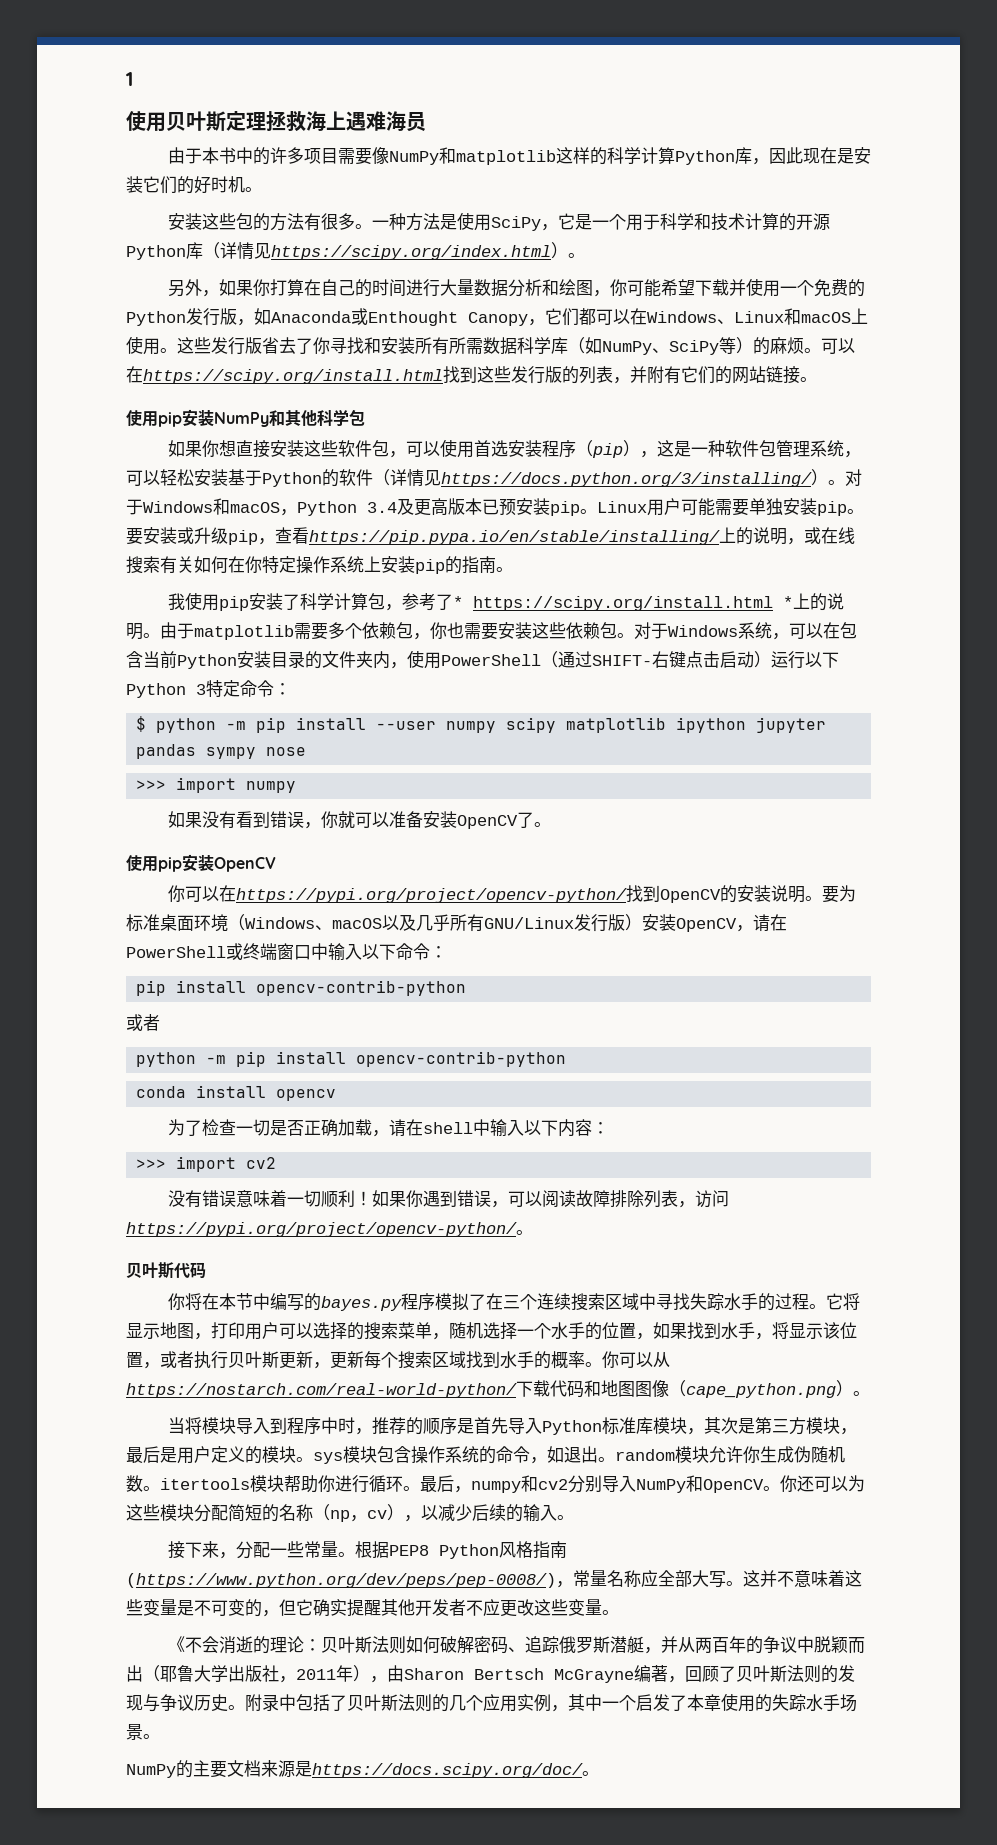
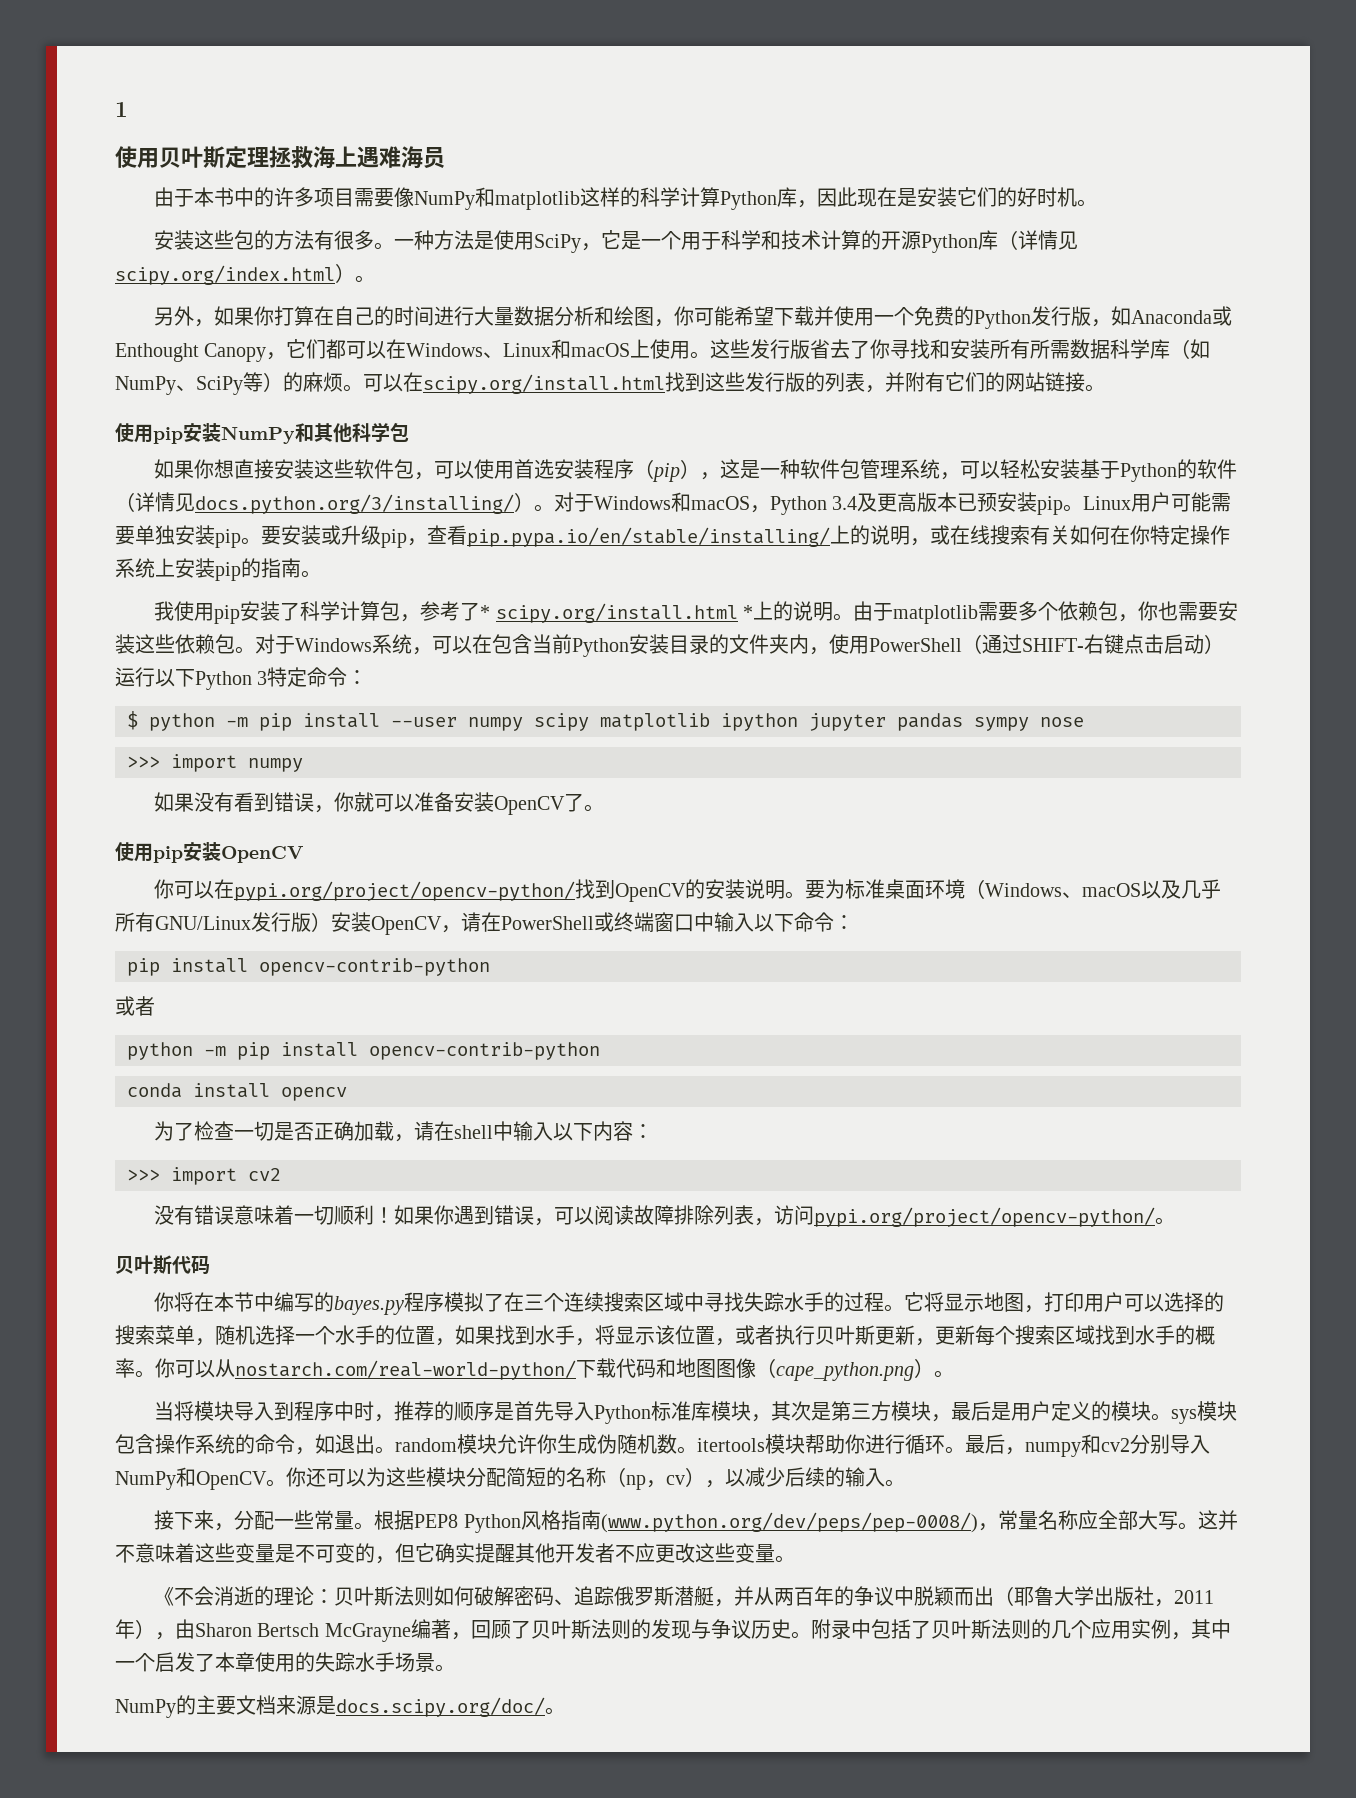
- 一种方法是使用SciPy，它是一个用于科学和技术计算的开源Python库（详情见https://scipy.org/index.html）。
+ 一种方法是使用SciPy，它是一个用于科学和技术计算的开源Python库（详情见scipy.org/index.html）。
- 可以在https://scipy.org/install.html找到这些发行版的列表，并附有它们的网站链接。
+ 可以在scipy.org/install.html找到这些发行版的列表，并附有它们的网站链接。
- 如果你想直接安装这些软件包，可以使用首选安装程序（pip），这是一种软件包管理系统，可以轻松安装基于Python的软件（详情见https://docs.python.org/3/installing/）。
+ 如果你想直接安装这些软件包，可以使用首选安装程序（pip），这是一种软件包管理系统，可以轻松安装基于Python的软件（详情见docs.python.org/3/installing/）。
- 要安装或升级pip，查看https://pip.pypa.io/en/stable/installing/上的说明，或在线搜索有关如何在你特定操作系统上安装pip的指南。
+ 要安装或升级pip，查看pip.pypa.io/en/stable/installing/上的说明，或在线搜索有关如何在你特定操作系统上安装pip的指南。
- 我使用pip安装了科学计算包，参考了* https://scipy.org/install.html *上的说明。
+ 我使用pip安装了科学计算包，参考了* scipy.org/install.html *上的说明。
- 你可以在https://pypi.org/project/opencv-python/找到OpenCV的安装说明。
+ 你可以在pypi.org/project/opencv-python/找到OpenCV的安装说明。
- 如果你遇到错误，可以阅读故障排除列表，访问https://pypi.org/project/opencv-python/。
+ 如果你遇到错误，可以阅读故障排除列表，访问pypi.org/project/opencv-python/。
- 你可以从https://nostarch.com/real-world-python/下载代码和地图图像（cape_python.png）。
+ 你可以从nostarch.com/real-world-python/下载代码和地图图像（cape_python.png）。
- 根据PEP8 Python风格指南(https://www.python.org/dev/peps/pep-0008/)，常量名称应全部大写。
+ 根据PEP8 Python风格指南(www.python.org/dev/peps/pep-0008/)，常量名称应全部大写。
- NumPy的主要文档来源是https://docs.scipy.org/doc/。
+ NumPy的主要文档来源是docs.scipy.org/doc/。

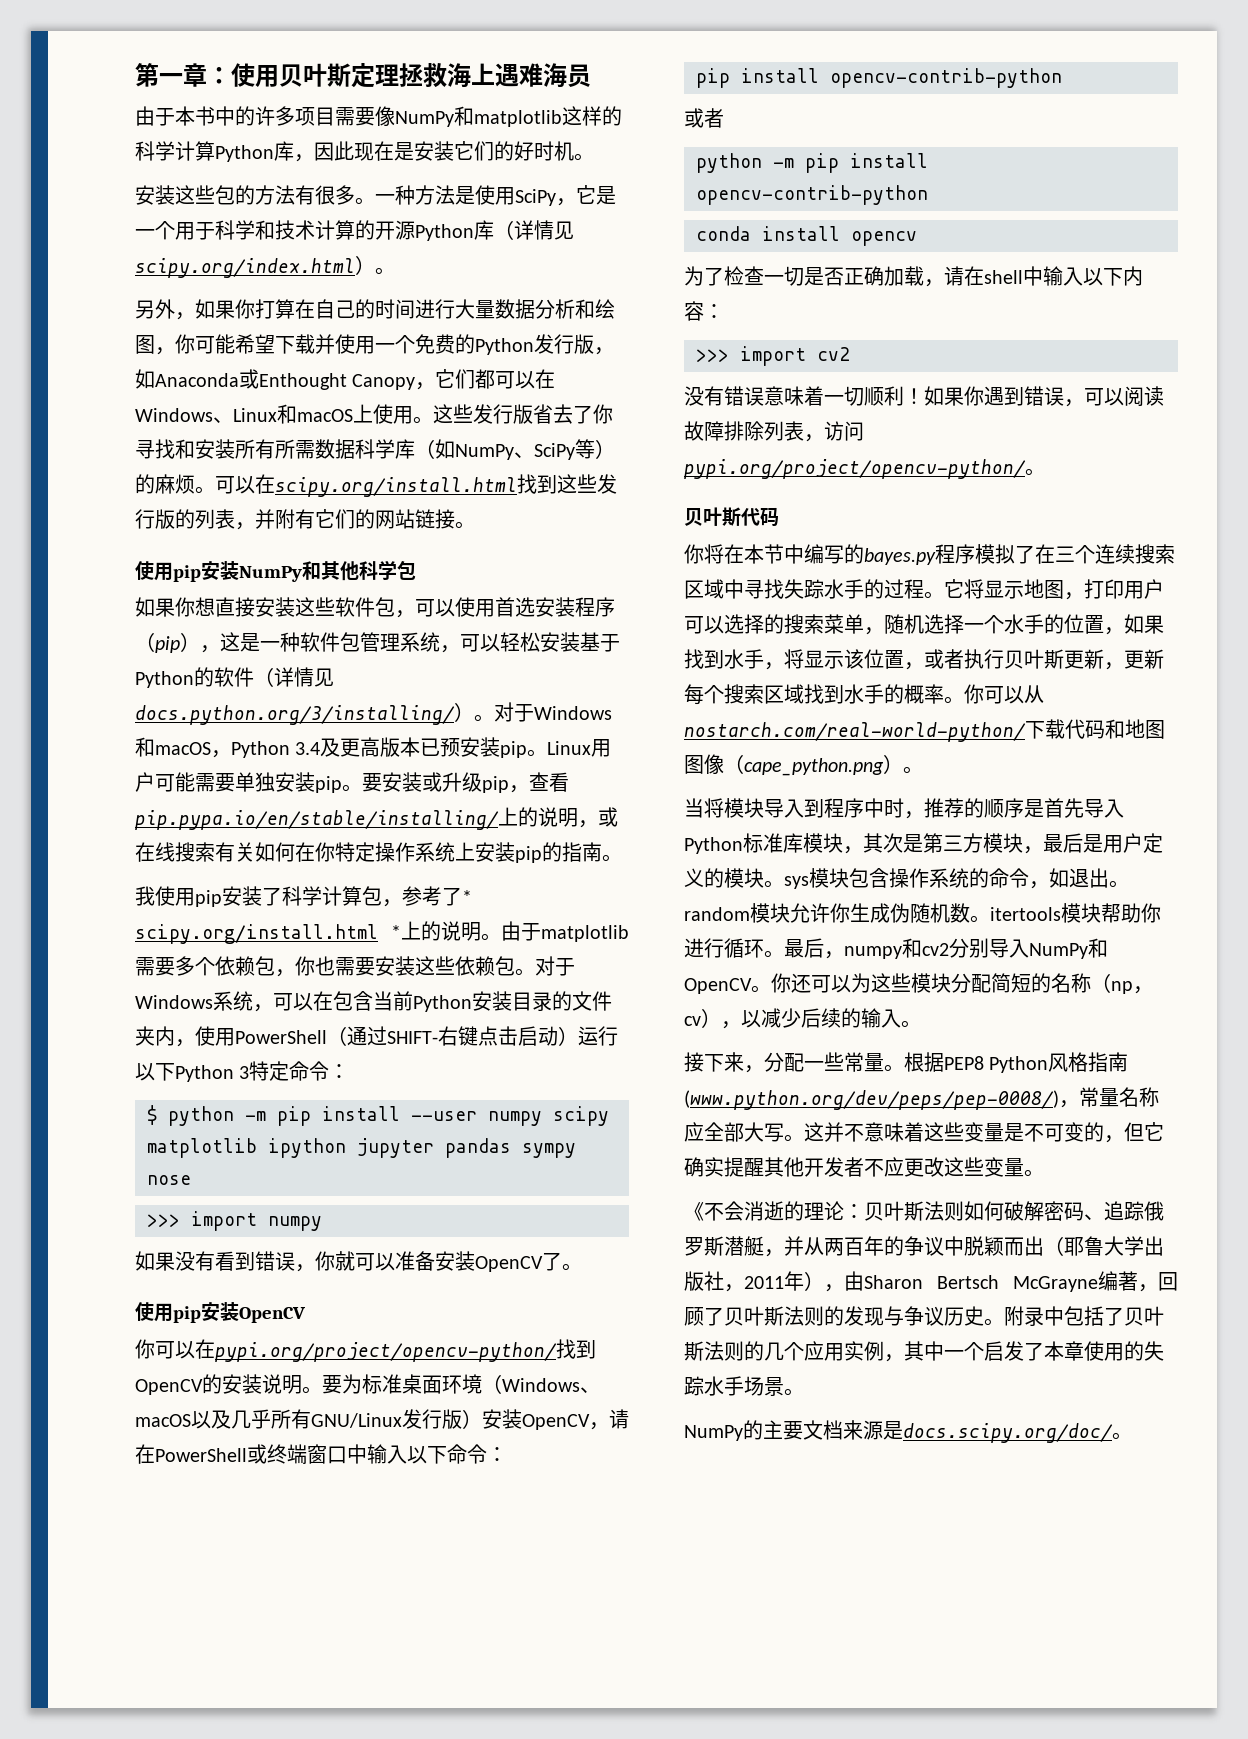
- 1
- 使用贝叶斯定理拯救海上遇难海员
+ 第一章：使用贝叶斯定理拯救海上遇难海员

